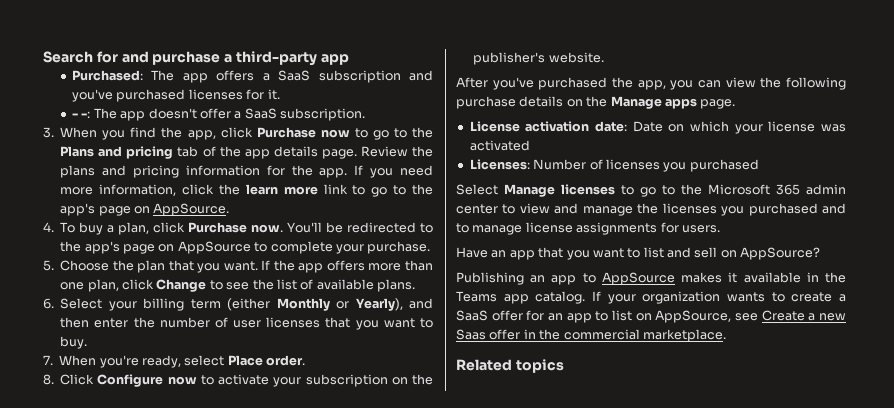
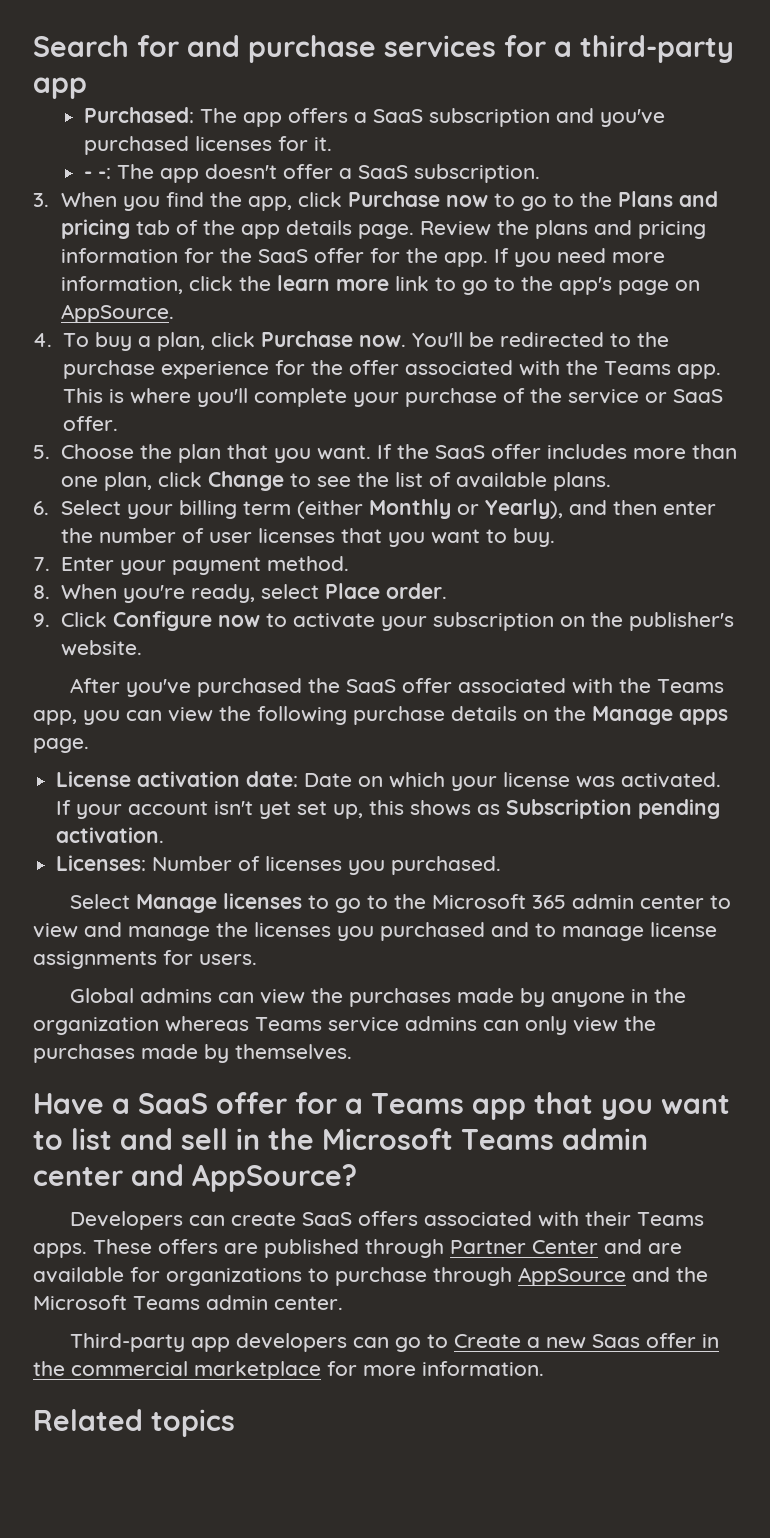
- Search for and purchase a third-party app
+ Search for and purchase services for a third-party app
- Review the plans and pricing information for the app.
+ Review the plans and pricing information for the SaaS offer for the app.
- You'll be redirected to the app's page on AppSource to complete your purchase.
+ You'll be redirected to the purchase experience for the offer associated with the Teams app. This is where you'll complete your purchase of the service or SaaS offer.
- If the app offers more than one plan, click Change to see the list of available plans.
+ If the SaaS offer includes more than one plan, click Change to see the list of available plans.
- 7. When you're ready, select Place order.
+ 7. Enter your payment method.
+ 8. When you're ready, select Place order.
- 8. Click Configure now to activate your subscription on the publisher's website.
+ 9. Click Configure now to activate your subscription on the publisher's website.
- After you've purchased the app, you can view the following purchase details on the Manage apps page.
+ After you've purchased the SaaS offer associated with the Teams app, you can view the following purchase details on the Manage apps page.
- License activation date: Date on which your license was activated
+ License activation date: Date on which your license was activated. If your account isn't yet set up, this shows as Subscription pending activation.
- Licenses: Number of licenses you purchased
+ Licenses: Number of licenses you purchased.
- Have an app that you want to list and sell on AppSource?
- Publishing an app to AppSource makes it available in the Teams app catalog. If your organization wants to create a SaaS offer for an app to list on AppSource, see Create a new Saas offer in the commercial marketplace.
+ Global admins can view the purchases made by anyone in the organization whereas Teams service admins can only view the purchases made by themselves.
+ Have a SaaS offer for a Teams app that you want to list and sell in the Microsoft Teams admin center and AppSource?
+ Developers can create SaaS offers associated with their Teams apps. These offers are published through Partner Center and are available for organizations to purchase through AppSource and the Microsoft Teams admin center.
+ Third-party app developers can go to Create a new Saas offer in the commercial marketplace for more information.

